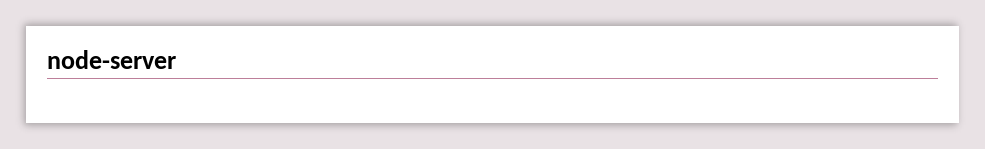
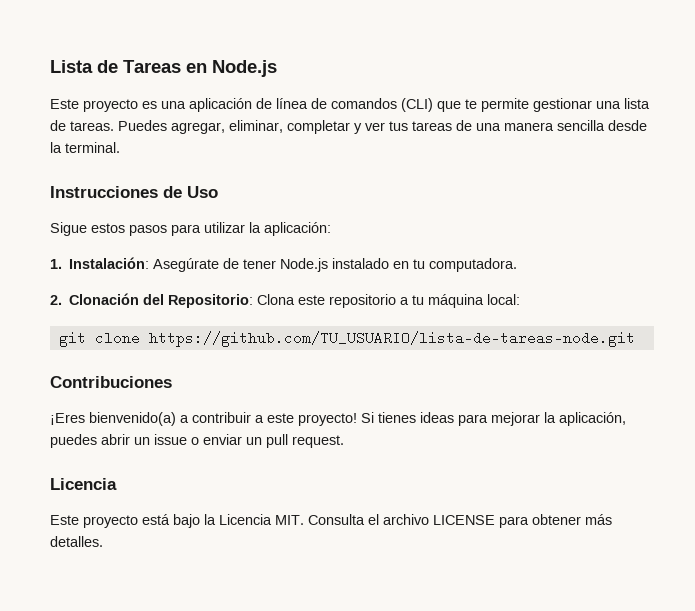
- node-server
+ Lista de Tareas en Node.js
+ Este proyecto es una aplicación de línea de comandos (CLI) que te permite gestionar una lista de tareas. Puedes agregar, eliminar, completar y ver tus tareas de una manera sencilla desde la terminal.
+ Instrucciones de Uso
+ Sigue estos pasos para utilizar la aplicación:
+ 1. Instalación: Asegúrate de tener Node.js instalado en tu computadora.
+ 2. Clonación del Repositorio: Clona este repositorio a tu máquina local:
+ git clone https://github.com/TU_USUARIO/lista-de-tareas-node.git
+ Contribuciones
+ ¡Eres bienvenido(a) a contribuir a este proyecto! Si tienes ideas para mejorar la aplicación, puedes abrir un issue o enviar un pull request.
+ Licencia
+ Este proyecto está bajo la Licencia MIT. Consulta el archivo LICENSE para obtener más detalles.

